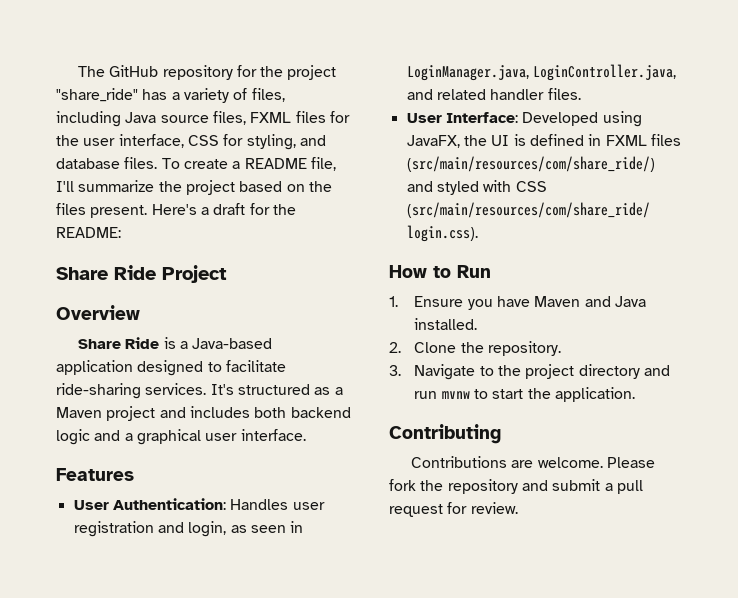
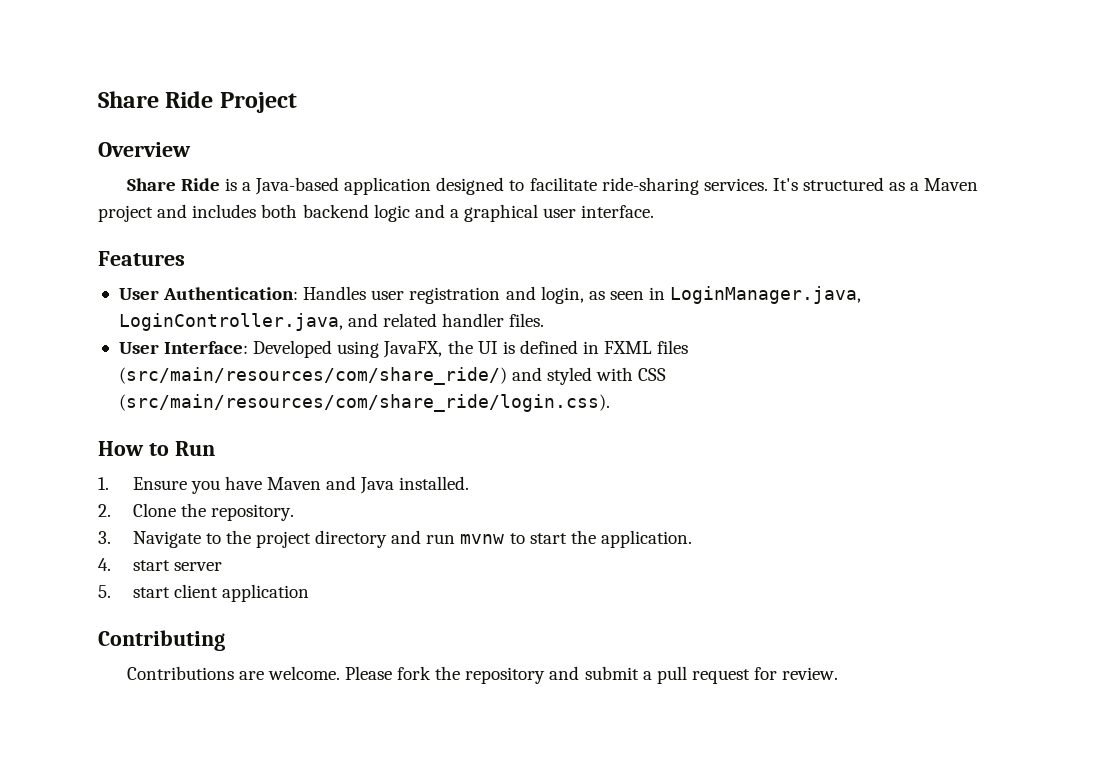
- The GitHub repository for the project "share_ride" has a variety of files, including Java source files, FXML files for the user interface, CSS for styling, and database files. To create a README file, I'll summarize the project based on the files present. Here's a draft for the README:
+ 4. start server
+ 5. start client application

